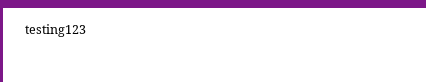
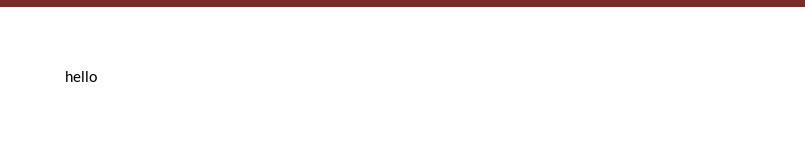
- testing123
+ hello

